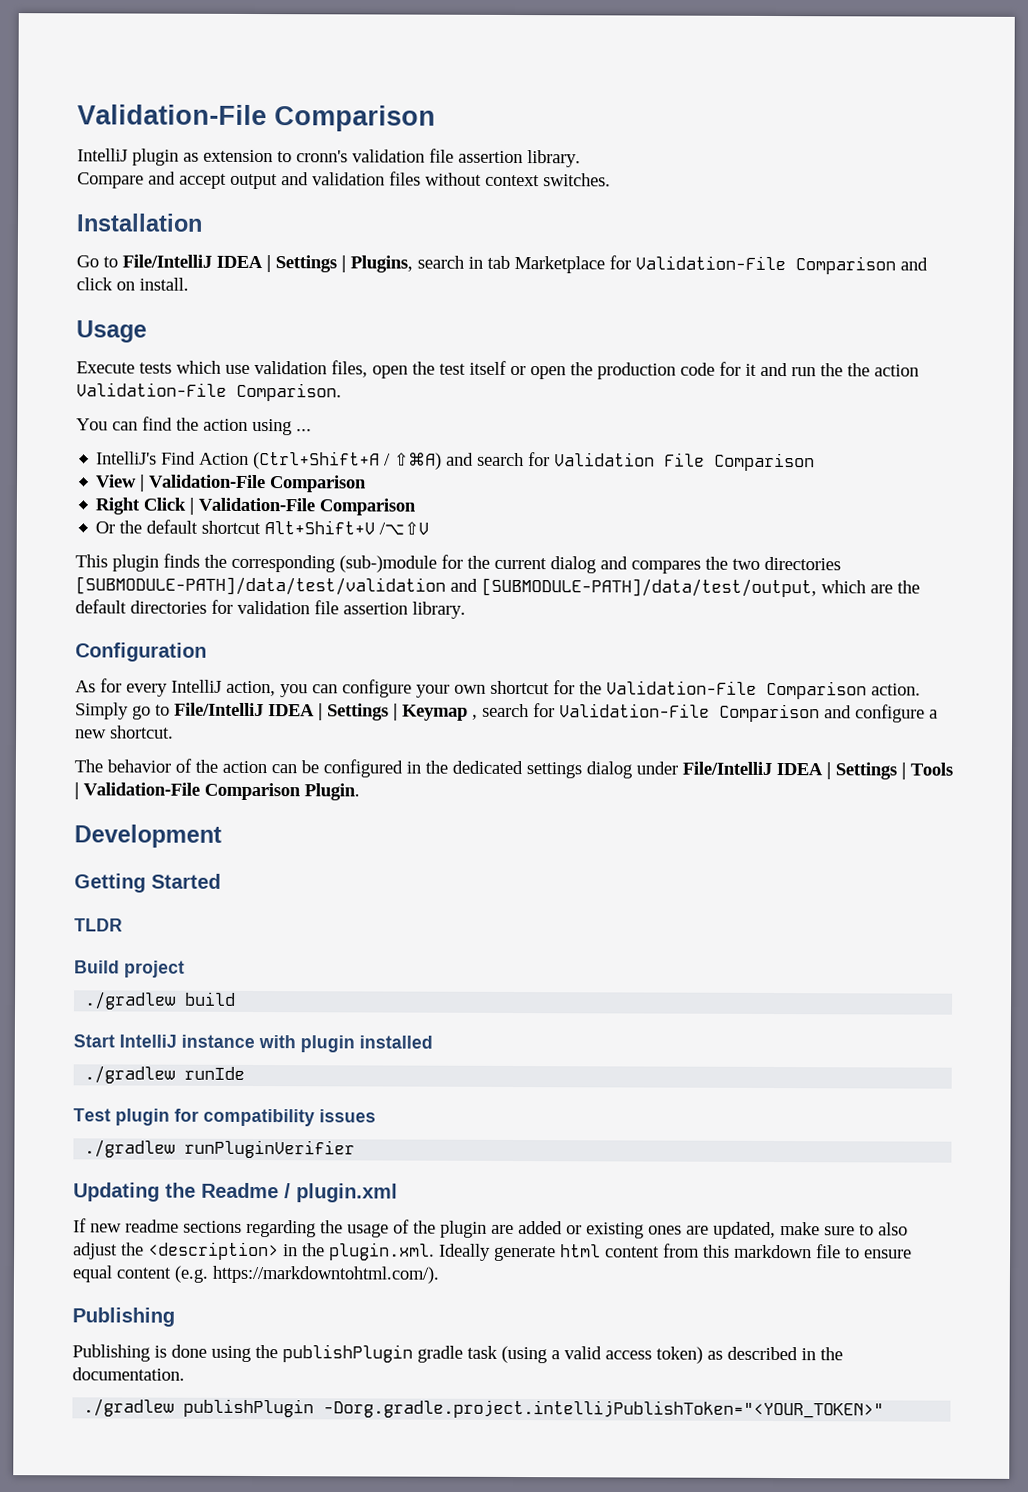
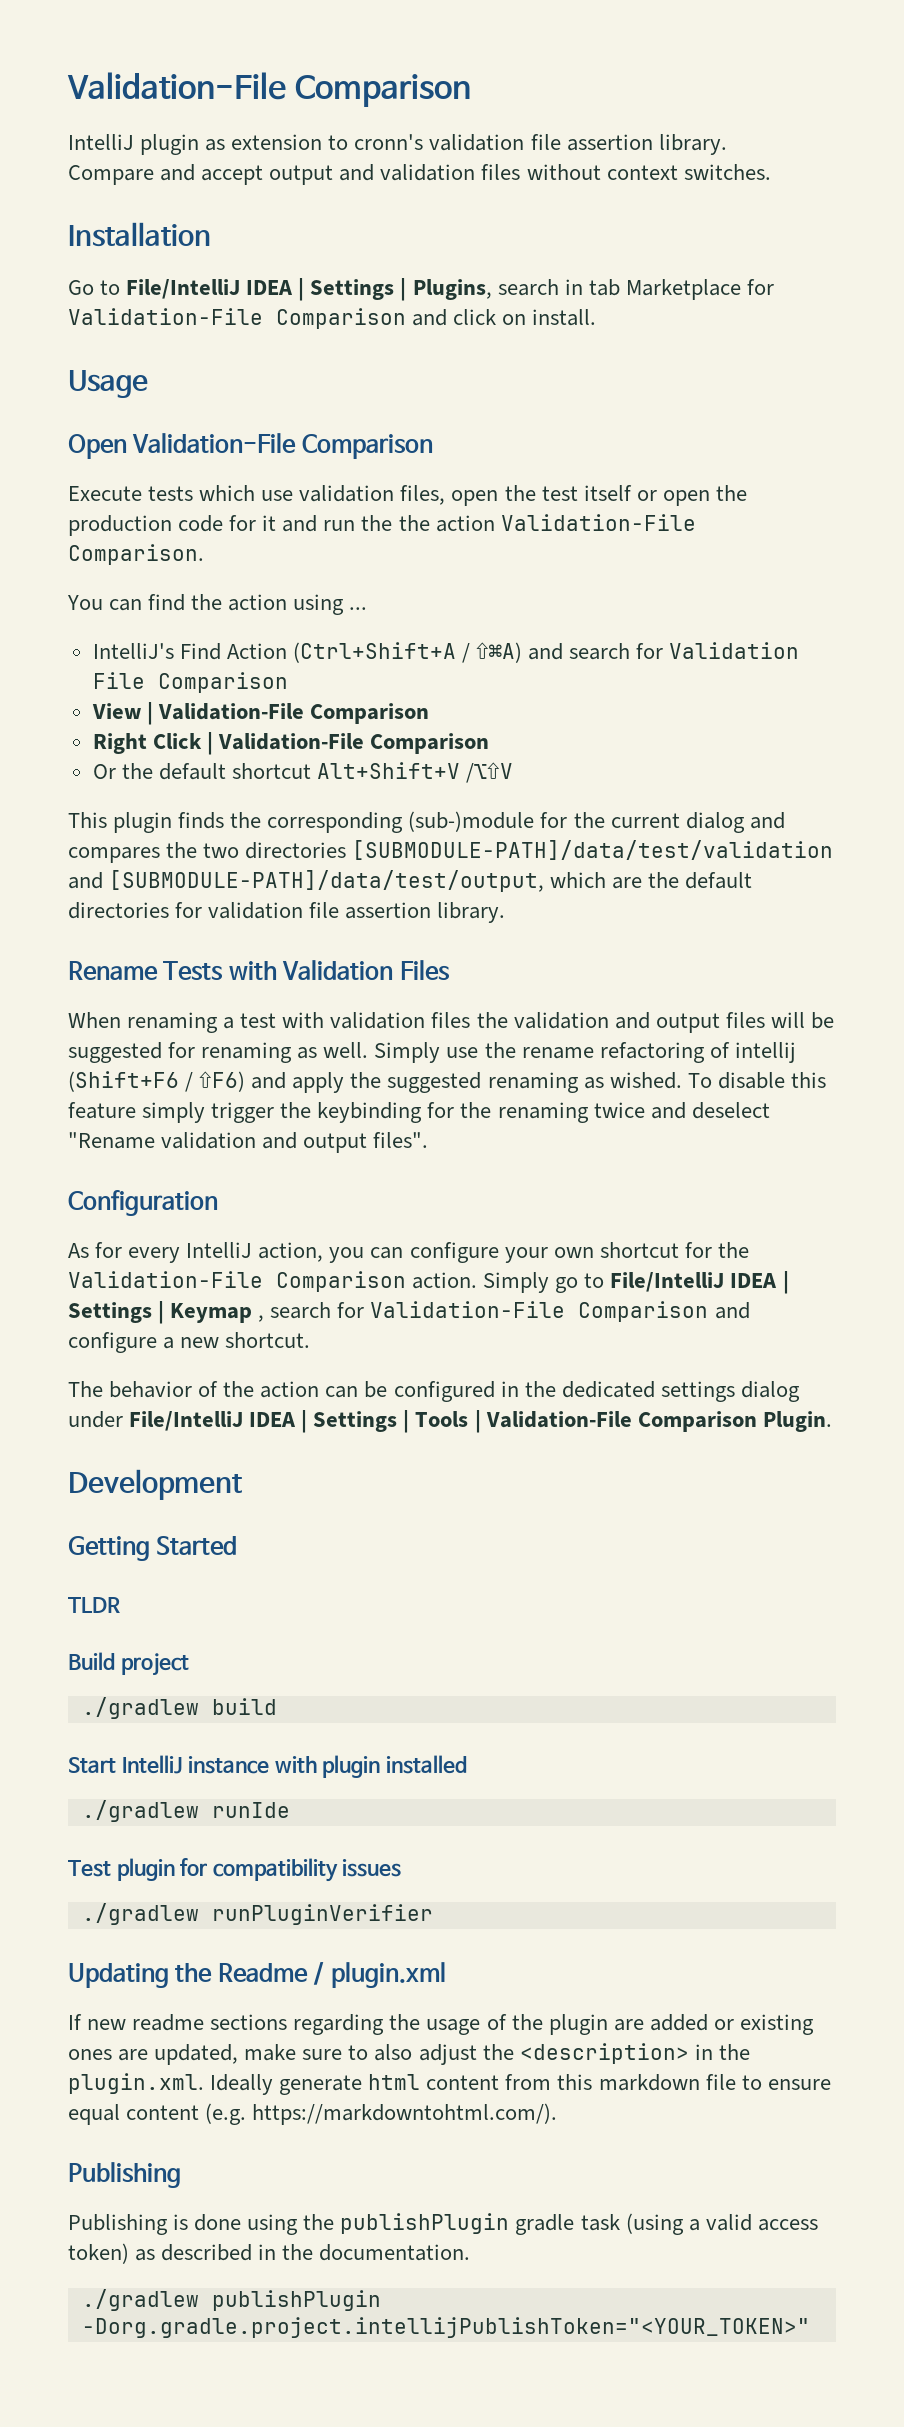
+ Open Validation-File Comparison
+ Rename Tests with Validation Files
+ When renaming a test with validation files the validation and output files will be suggested for renaming as well. Simply use the rename refactoring of intellij (Shift+F6 / ⇧F6) and apply the suggested renaming as wished. To disable this feature simply trigger the keybinding for the renaming twice and deselect "Rename validation and output files".

